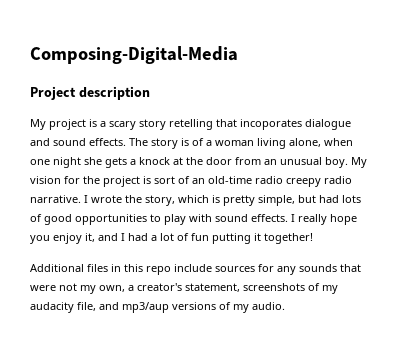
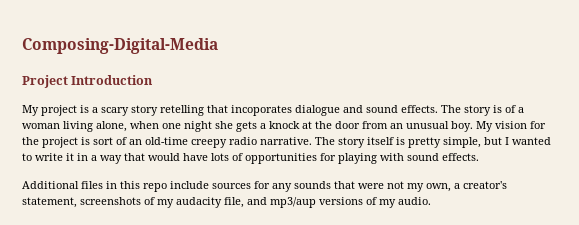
- Project description
+ Project Introduction
- My vision for the project is sort of an old-time radio creepy radio narrative.
+ My vision for the project is sort of an old-time creepy radio narrative.
- I wrote the story, which is pretty simple, but had lots of good opportunities to play with sound effects. I really hope you enjoy it, and I had a lot of fun putting it together!
+ The story itself is pretty simple, but I wanted to write it in a way that would have lots of opportunities for playing with sound effects.

